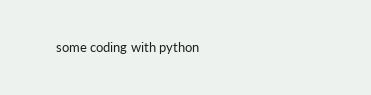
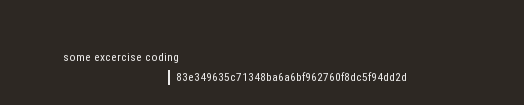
- some coding with python
+ some excercise coding
+ 83e349635c71348ba6a6bf962760f8dc5f94dd2d

